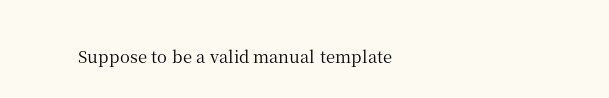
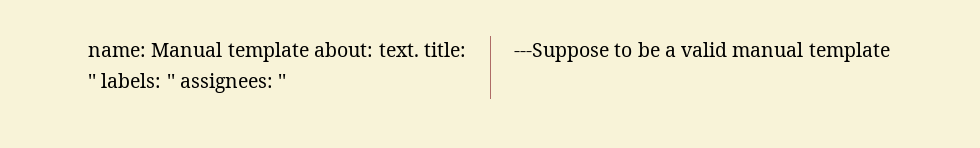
- Suppose to be a valid manual template
+ name: Manual template about: text. title: '' labels: '' assignees: ''
+ ---Suppose to be a valid manual template

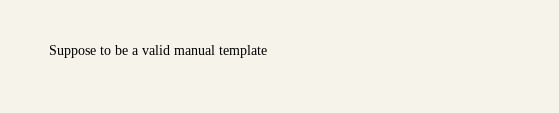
- name: Manual template about: text. title: '' labels: '' assignees: ''
- ---Suppose to be a valid manual template
+ Suppose to be a valid manual template

